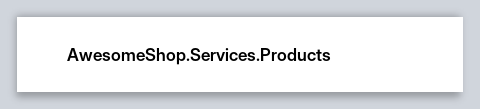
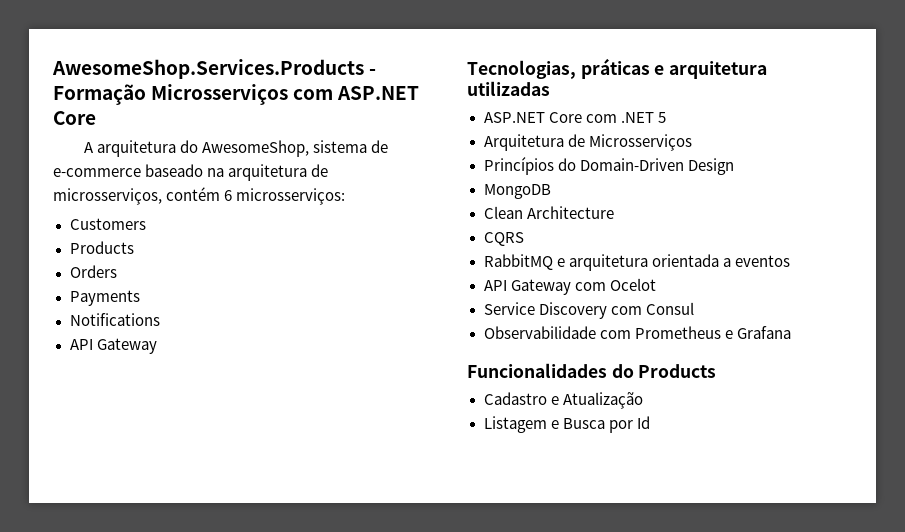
- AwesomeShop.Services.Products
+ AwesomeShop.Services.Products - Formação Microsserviços com ASP.NET Core
+ A arquitetura do AwesomeShop, sistema de e-commerce baseado na arquitetura de microsserviços, contém 6 microsserviços:
+ Customers
+ Products
+ Orders
+ Payments
+ Notifications
+ API Gateway
+ Tecnologias, práticas e arquitetura utilizadas
+ ASP.NET Core com .NET 5
+ Arquitetura de Microsserviços
+ Princípios do Domain-Driven Design
+ MongoDB
+ Clean Architecture
+ CQRS
+ RabbitMQ e arquitetura orientada a eventos
+ API Gateway com Ocelot
+ Service Discovery com Consul
+ Observabilidade com Prometheus e Grafana
+ Funcionalidades do Products
+ Cadastro e Atualização
+ Listagem e Busca por Id

